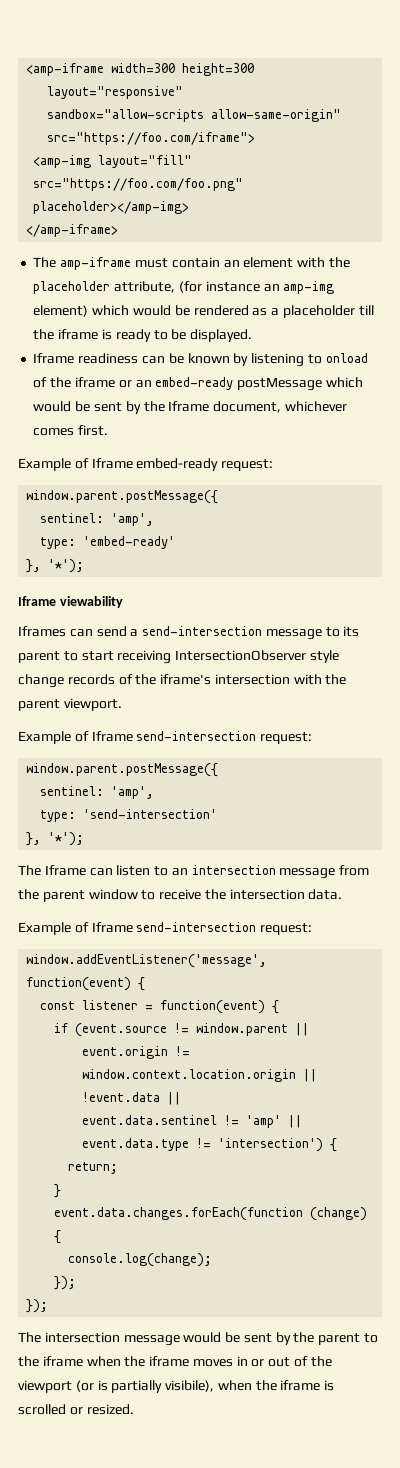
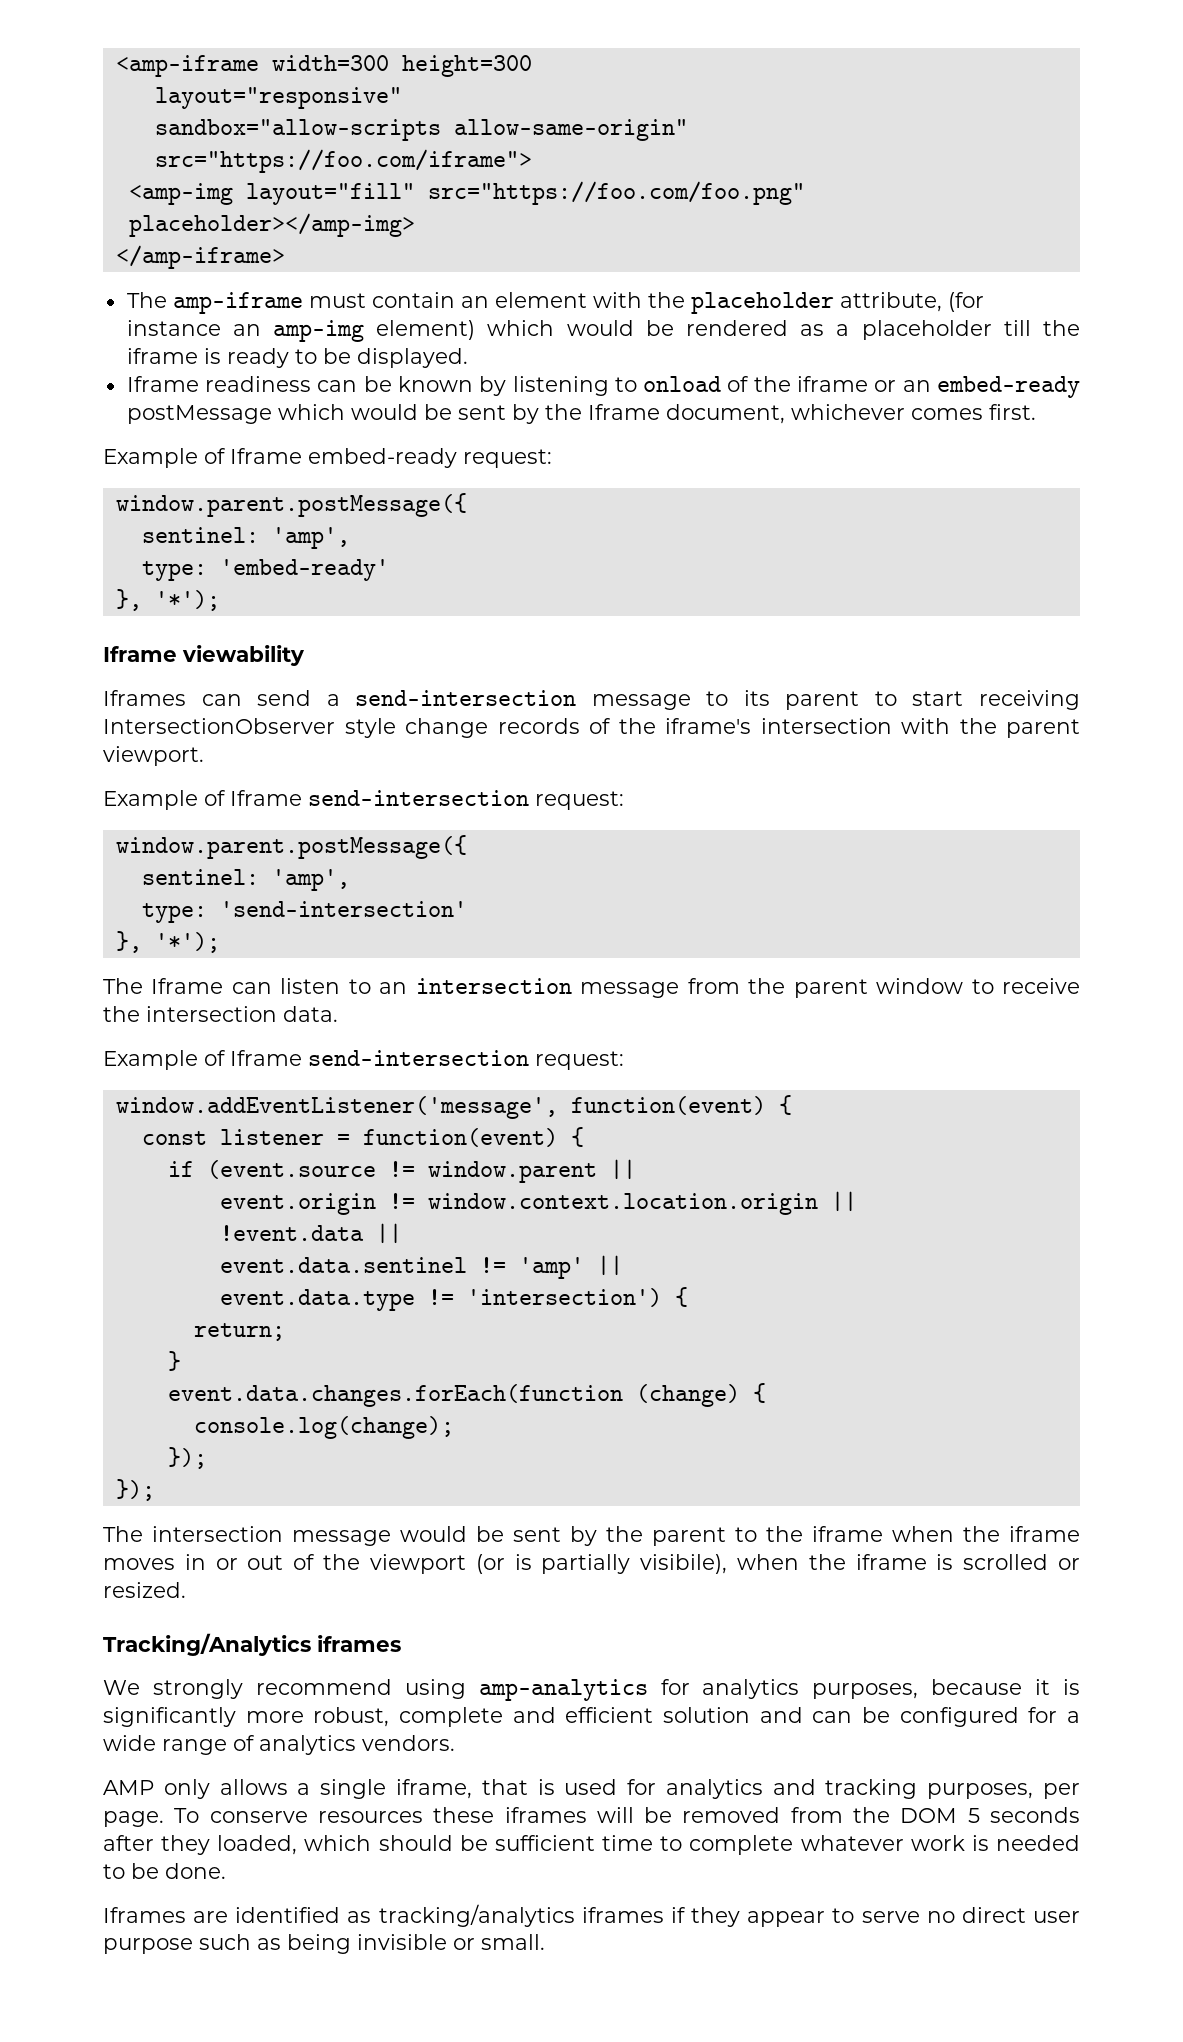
+ Tracking/Analytics iframes
+ We strongly recommend using amp-analytics for analytics purposes, because it is significantly more robust, complete and efficient solution and can be configured for a wide range of analytics vendors.
+ AMP only allows a single iframe, that is used for analytics and tracking purposes, per page. To conserve resources these iframes will be removed from the DOM 5 seconds after they loaded, which should be sufficient time to complete whatever work is needed to be done.
+ Iframes are identified as tracking/analytics iframes if they appear to serve no direct user purpose such as being invisible or small.

